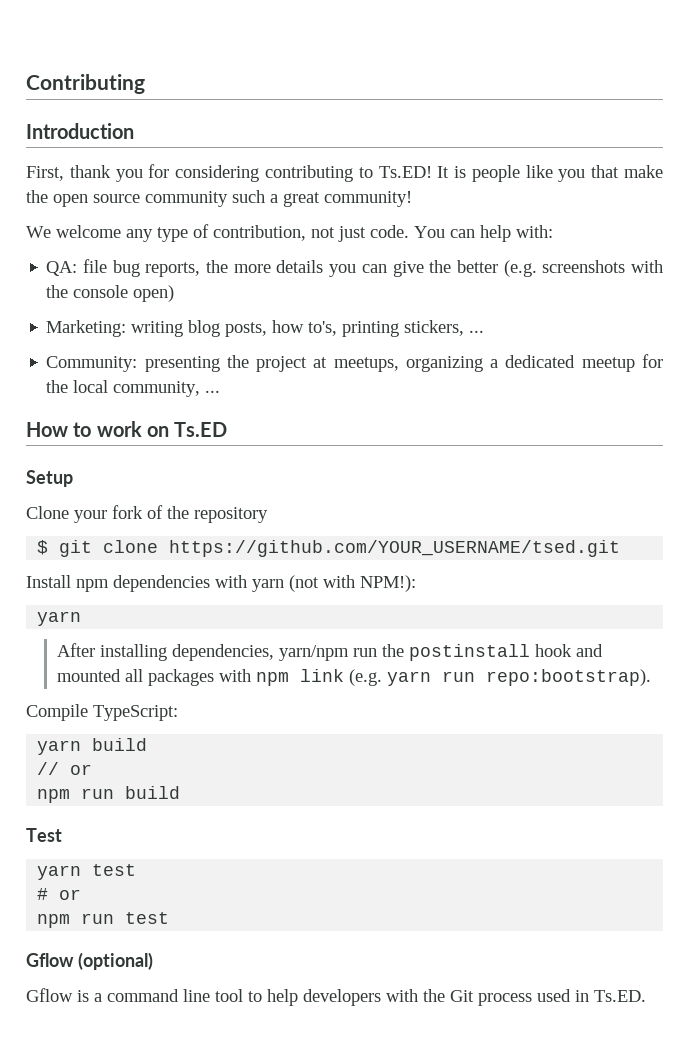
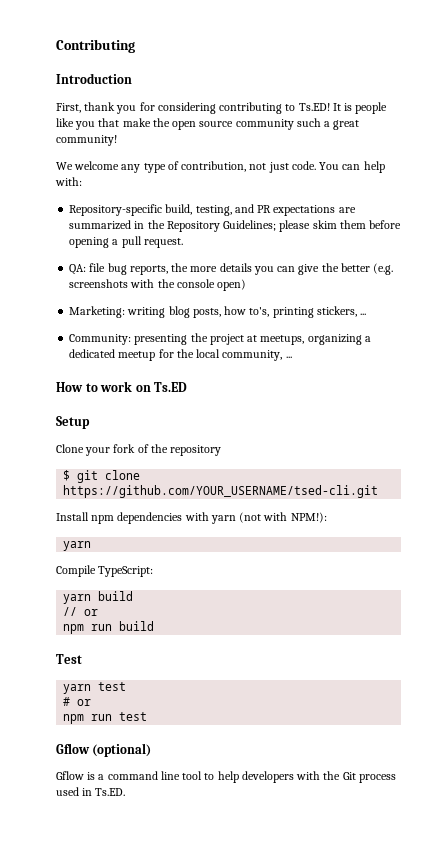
+ Repository-specific build, testing, and PR expectations are summarized in the Repository Guidelines; please skim them before opening a pull request.
- $ git clone https://github.com/YOUR_USERNAME/tsed.git
+ $ git clone https://github.com/YOUR_USERNAME/tsed-cli.git
- After installing dependencies, yarn/npm run the postinstall hook and mounted all packages with npm link (e.g. yarn run repo:bootstrap).

